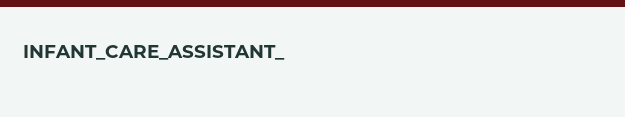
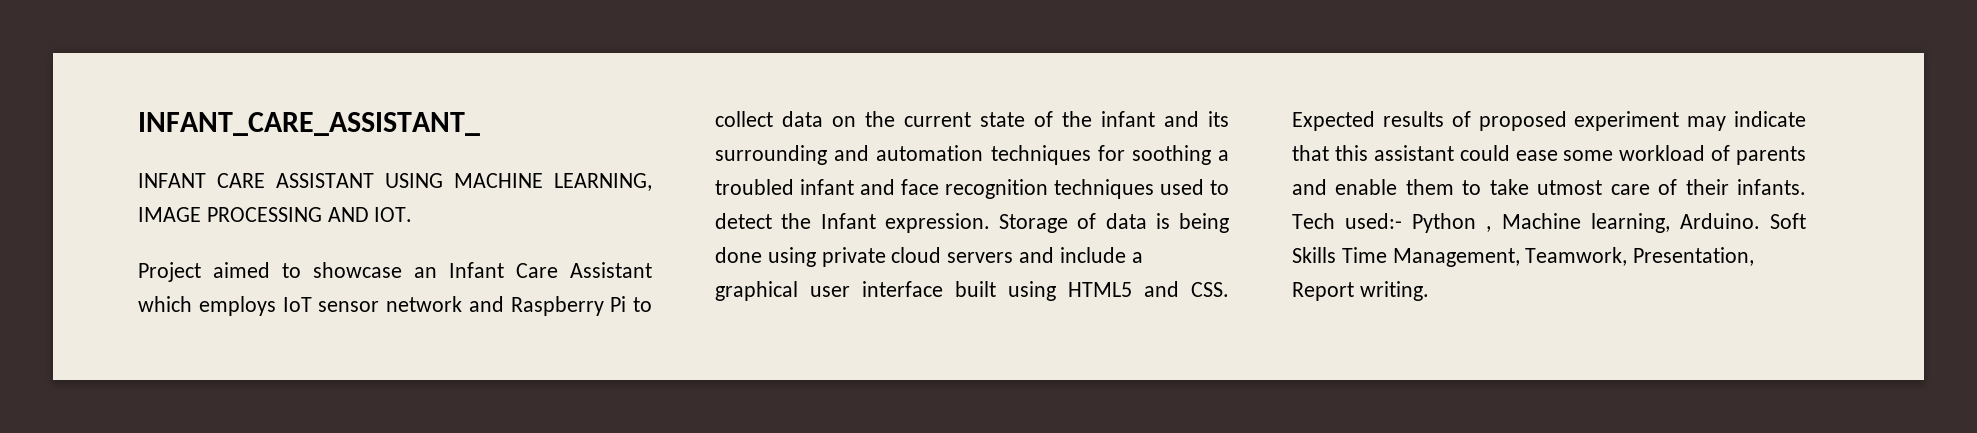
+ INFANT CARE ASSISTANT USING MACHINE LEARNING, IMAGE PROCESSING AND IOT.
+ Project aimed to showcase an Infant Care Assistant which employs IoT sensor network and Raspberry Pi to collect data on the current state of the infant and its surrounding and automation techniques for soothing a troubled infant and face recognition techniques used to detect the Infant expression. Storage of data is being done using private cloud servers and include a graphical user interface built using HTML5 and CSS. Expected results of proposed experiment may indicate that this assistant could ease some workload of parents and enable them to take utmost care of their infants. Tech used:- Python , Machine learning, Arduino. Soft Skills Time Management, Teamwork, Presentation, Report writing.

